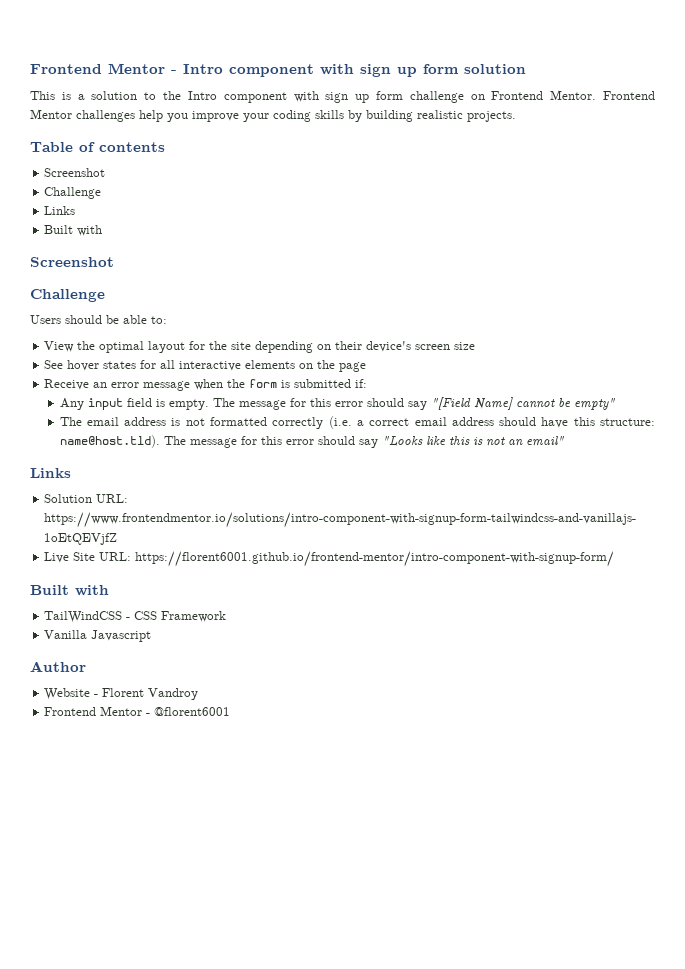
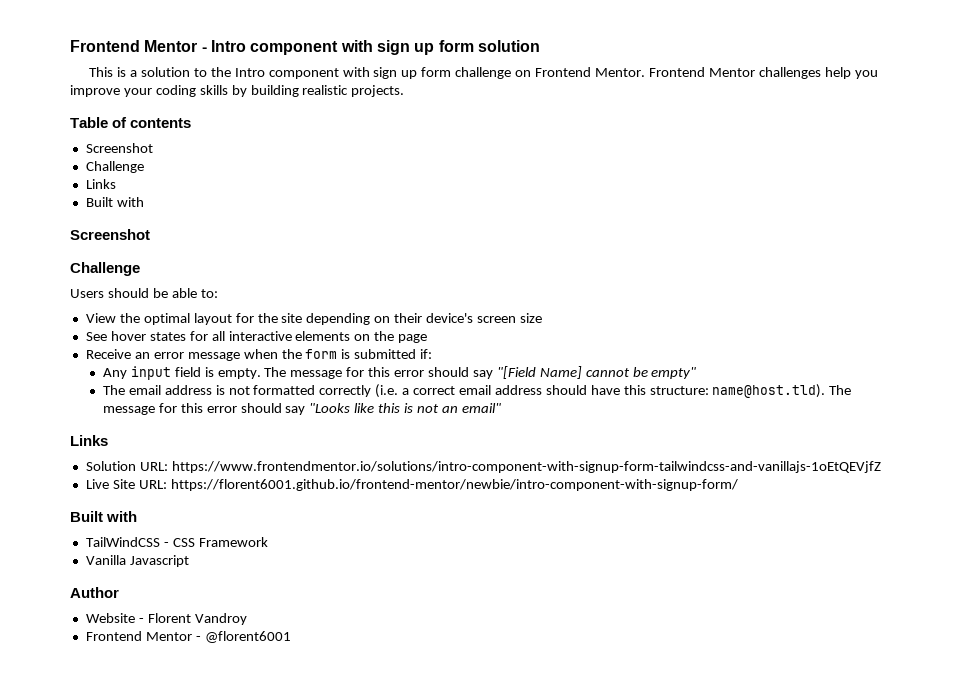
- Live Site URL: https://florent6001.github.io/frontend-mentor/intro-component-with-signup-form/
+ Live Site URL: https://florent6001.github.io/frontend-mentor/newbie/intro-component-with-signup-form/

